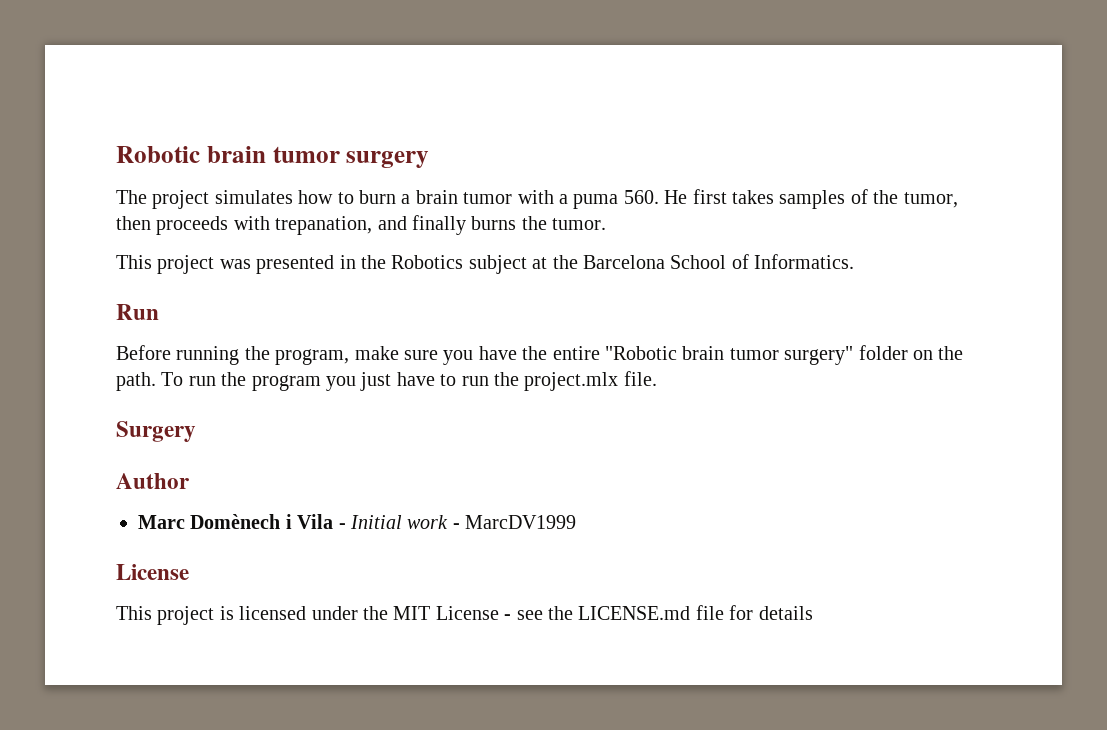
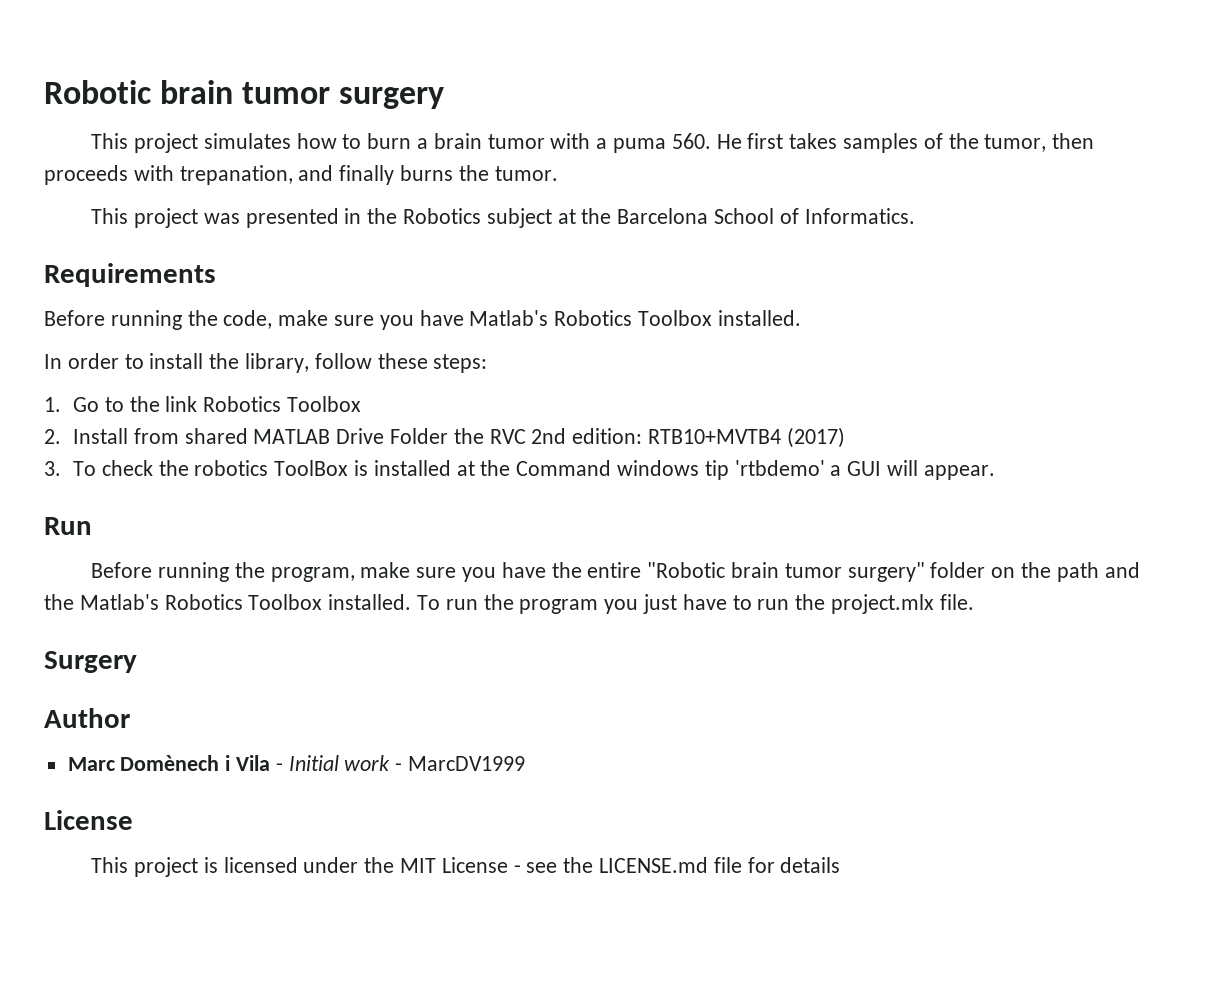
- The project simulates how to burn a brain tumor with a puma 560. He first takes samples of the tumor, then proceeds with trepanation, and finally burns the tumor.
+ This project simulates how to burn a brain tumor with a puma 560. He first takes samples of the tumor, then proceeds with trepanation, and finally burns the tumor.
+ Requirements
+ Before running the code, make sure you have Matlab's Robotics Toolbox installed.
+ In order to install the library, follow these steps:
+ 1. Go to the link Robotics Toolbox
+ 2. Install from shared MATLAB Drive Folder the RVC 2nd edition: RTB10+MVTB4 (2017)
+ 3. To check the robotics ToolBox is installed at the Command windows tip 'rtbdemo' a GUI will appear.
- Before running the program, make sure you have the entire "Robotic brain tumor surgery" folder on the path.
+ Before running the program, make sure you have the entire "Robotic brain tumor surgery" folder on the path and the Matlab's Robotics Toolbox installed.

